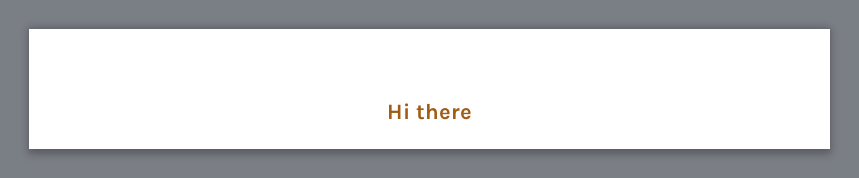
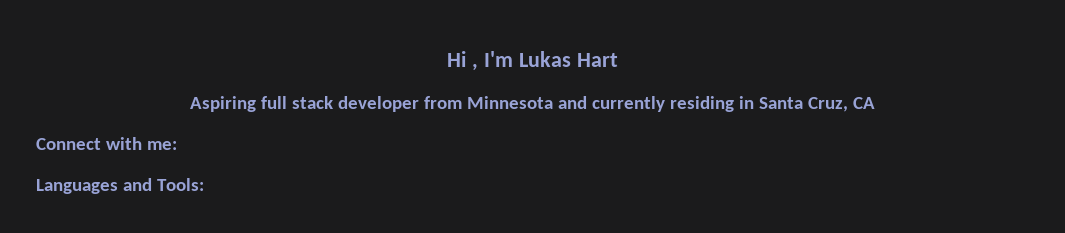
- Hi there
+ Hi , I'm Lukas Hart
+ Aspiring full stack developer from Minnesota and currently residing in Santa Cruz, CA
+ Connect with me:
+ Languages and Tools:

